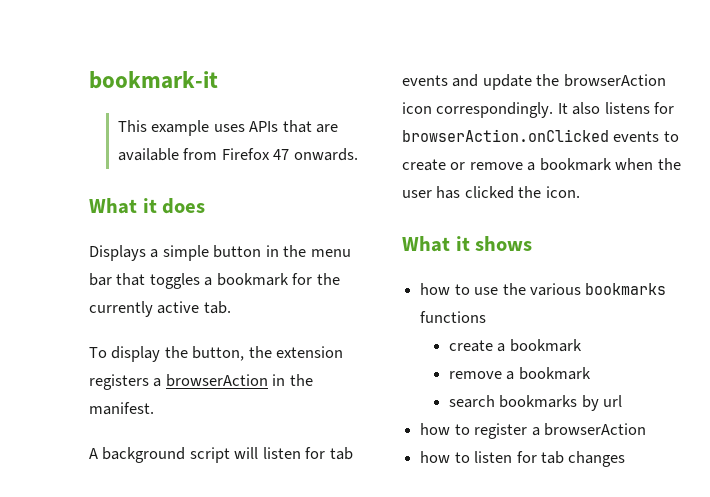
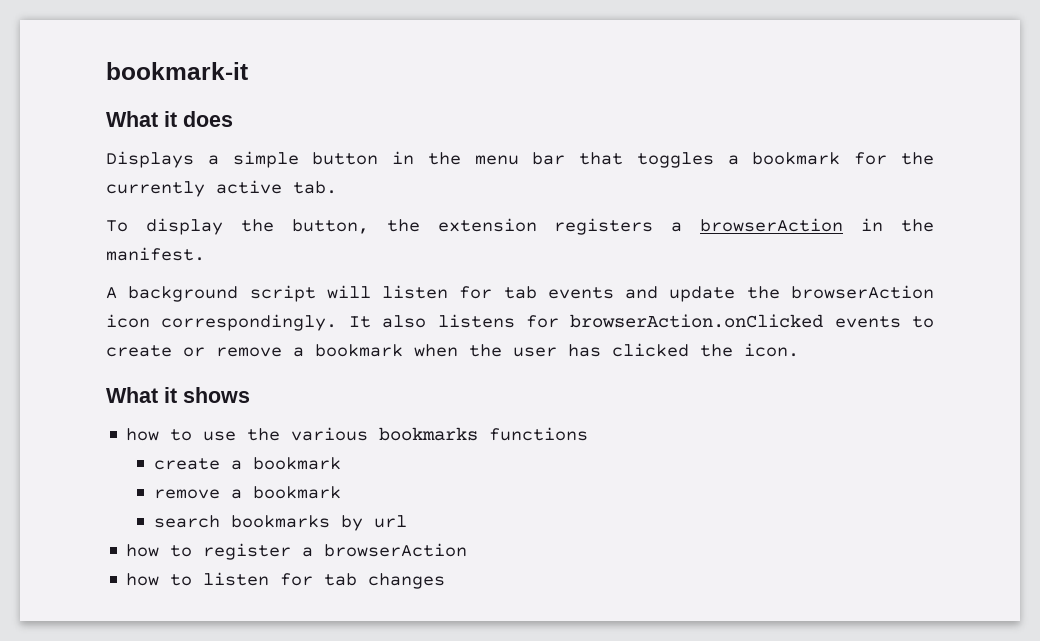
- This example uses APIs that are available from Firefox 47 onwards.

